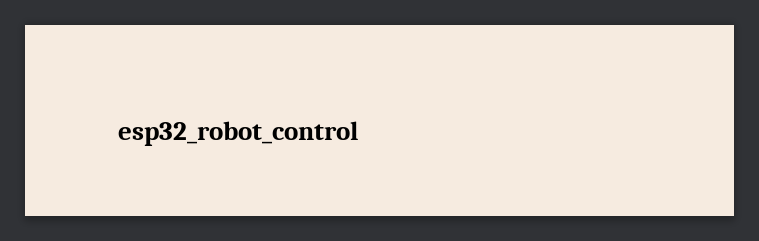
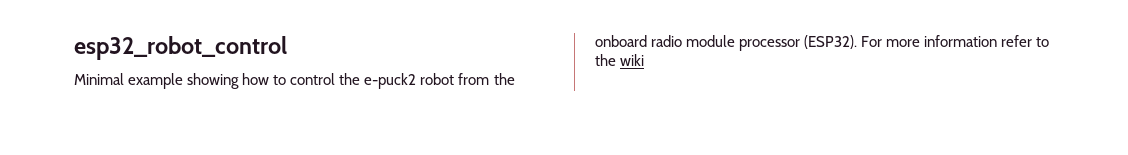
+ Minimal example showing how to control the e-puck2 robot from the onboard radio module processor (ESP32). For more information refer to the wiki

